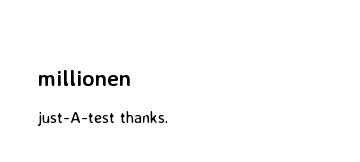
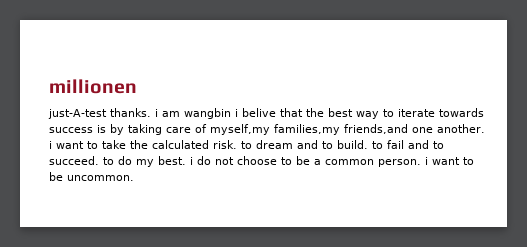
- just-A-test thanks.
+ just-A-test thanks. i am wangbin i belive that the best way to iterate towards success is by taking care of myself,my families,my friends,and one another. i want to take the calculated risk. to dream and to build. to fail and to succeed. to do my best. i do not choose to be a common person. i want to be uncommon.

